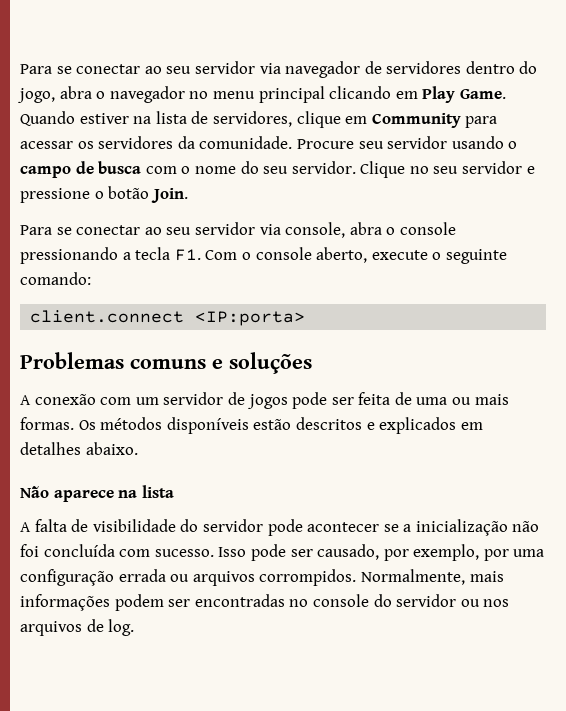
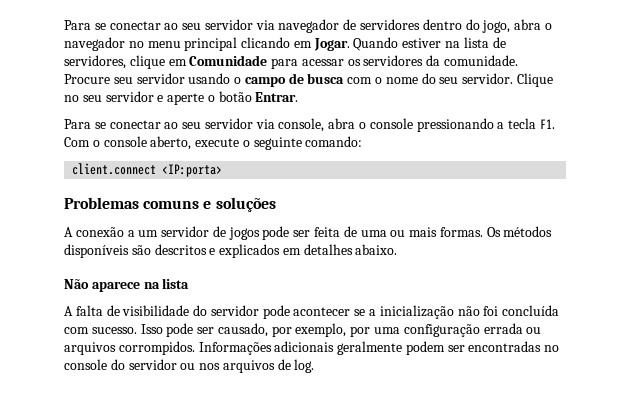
- Para se conectar ao seu servidor via navegador de servidores dentro do jogo, abra o navegador no menu principal clicando em Play Game.
+ Para se conectar ao seu servidor via navegador de servidores dentro do jogo, abra o navegador no menu principal clicando em Jogar.
- Quando estiver na lista de servidores, clique em Community para acessar os servidores da comunidade.
+ Quando estiver na lista de servidores, clique em Comunidade para acessar os servidores da comunidade.
- Clique no seu servidor e pressione o botão Join.
+ Clique no seu servidor e aperte o botão Entrar.
- A conexão com um servidor de jogos pode ser feita de uma ou mais formas.
+ A conexão a um servidor de jogos pode ser feita de uma ou mais formas.
- Os métodos disponíveis estão descritos e explicados em detalhes abaixo.
+ Os métodos disponíveis são descritos e explicados em detalhes abaixo.
- Normalmente, mais informações podem ser encontradas no console do servidor ou nos arquivos de log.
+ Informações adicionais geralmente podem ser encontradas no console do servidor ou nos arquivos de log.

